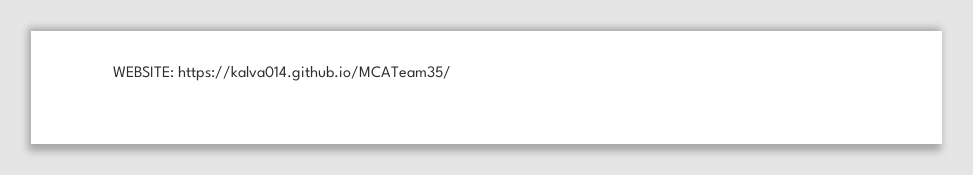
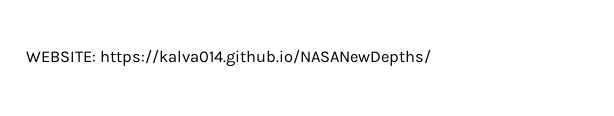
- WEBSITE: https://kalva014.github.io/MCATeam35/
+ WEBSITE: https://kalva014.github.io/NASANewDepths/

